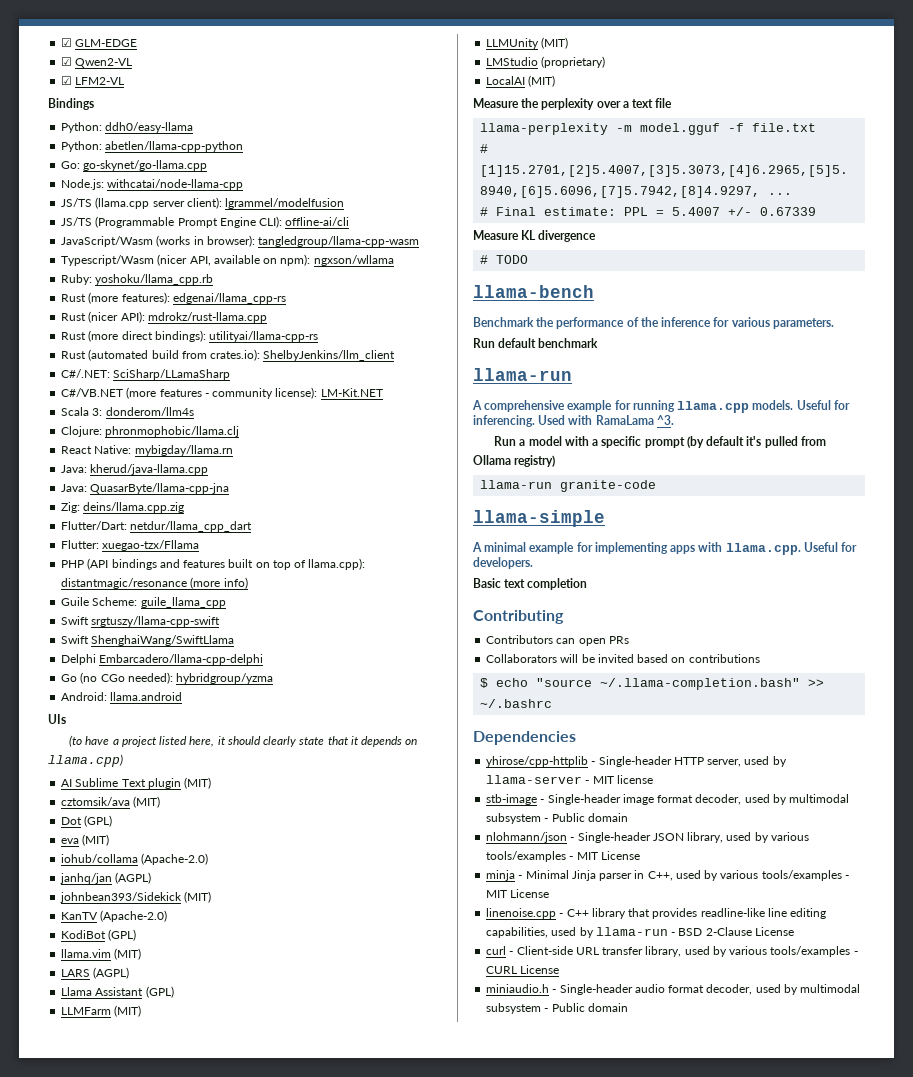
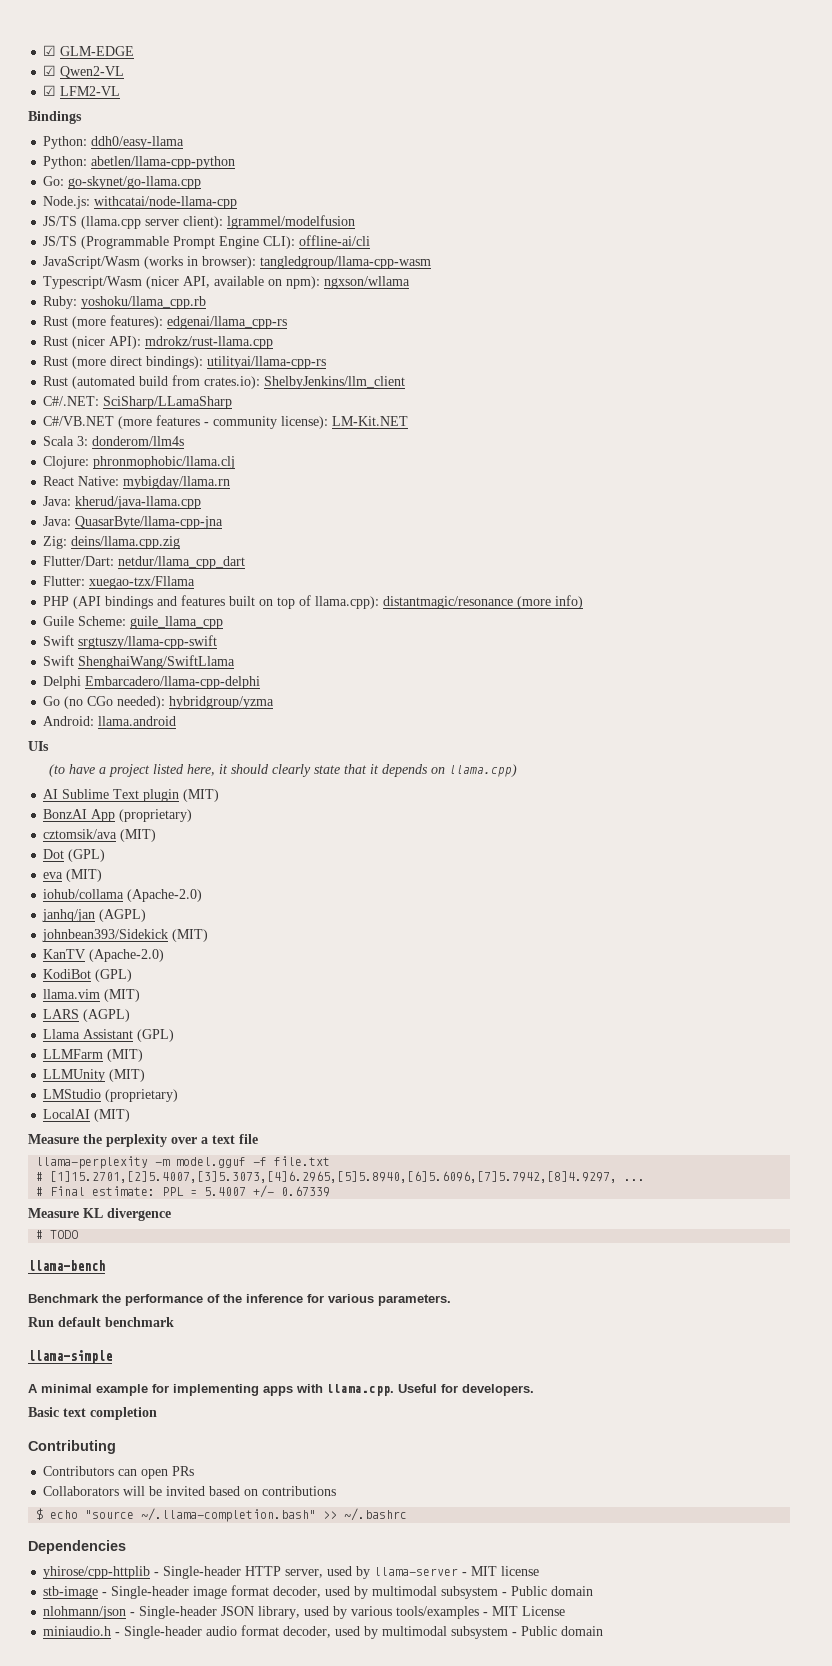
+ BonzAI App (proprietary)
  Run default benchmark
- llama-run
- A comprehensive example for running llama.cpp models. Useful for inferencing. Used with RamaLama ^3.
- Run a model with a specific prompt (by default it's pulled from Ollama registry)
- llama-run granite-code
- minja - Minimal Jinja parser in C++, used by various tools/examples - MIT License
- linenoise.cpp - C++ library that provides readline-like line editing capabilities, used by llama-run - BSD 2-Clause License
- curl - Client-side URL transfer library, used by various tools/examples - CURL License

